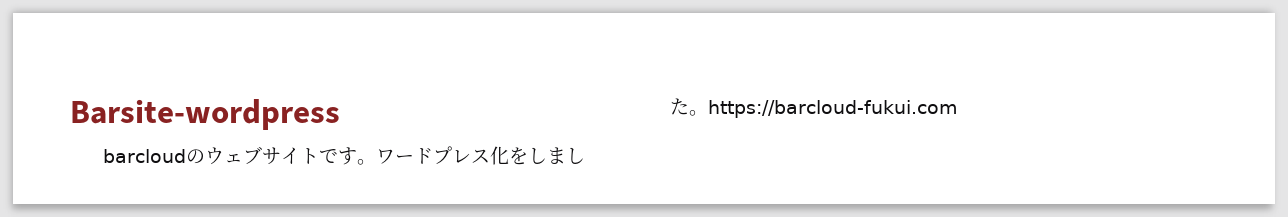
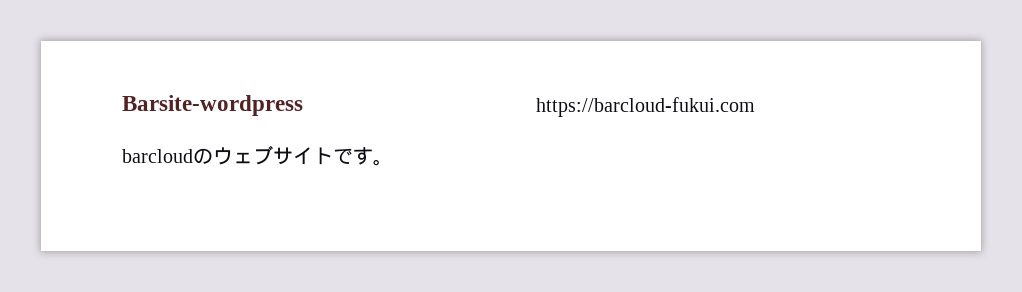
- barcloudのウェブサイトです。ワードプレス化をしました。https://barcloud-fukui.com
+ barcloudのウェブサイトです。https://barcloud-fukui.com

